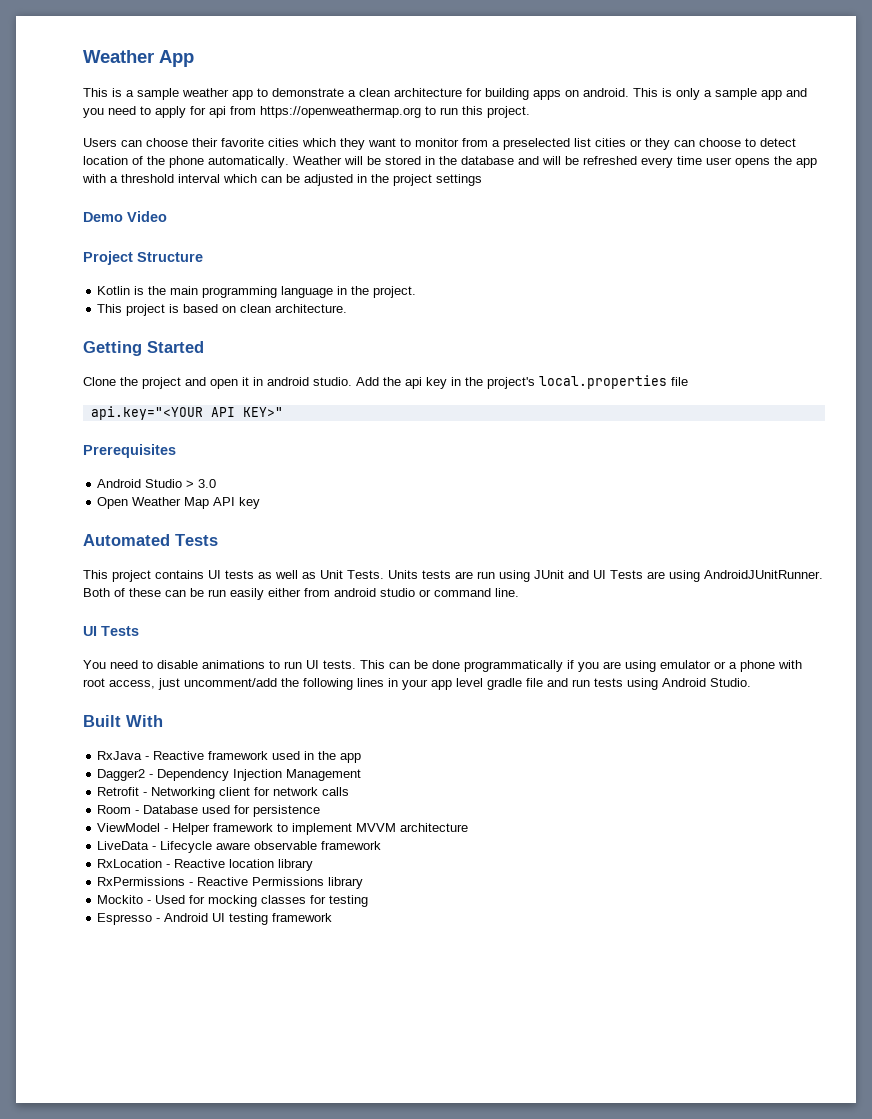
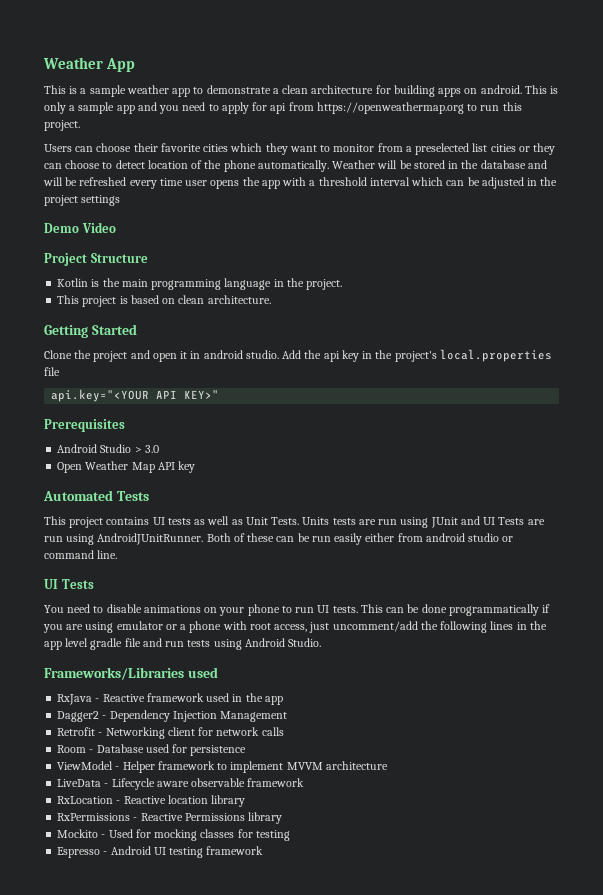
- Units tests are run using JUnit and UI Tests are using AndroidJUnitRunner.
+ Units tests are run using JUnit and UI Tests are run using AndroidJUnitRunner.
- You need to disable animations to run UI tests.
+ You need to disable animations on your phone to run UI tests.
- This can be done programmatically if you are using emulator or a phone with root access, just uncomment/add the following lines in your app level gradle file and run tests using Android Studio.
+ This can be done programmatically if you are using emulator or a phone with root access, just uncomment/add the following lines in the app level gradle file and run tests using Android Studio.
- Built With
+ Frameworks/Libraries used

